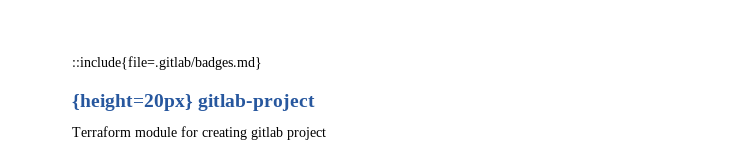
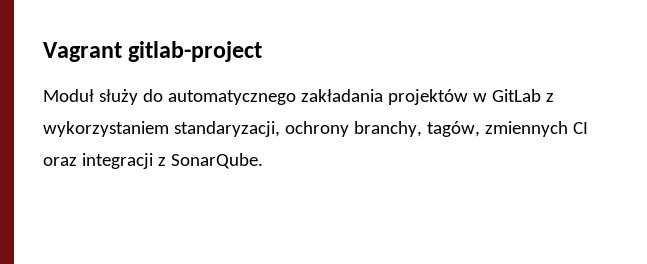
- ::include{file=.gitlab/badges.md}
- {height=20px} gitlab-project
+ Vagrant gitlab-project
- Terraform module for creating gitlab project
+ Moduł służy do automatycznego zakładania projektów w GitLab z wykorzystaniem standaryzacji, ochrony branchy, tagów, zmiennych CI oraz integracji z SonarQube.

